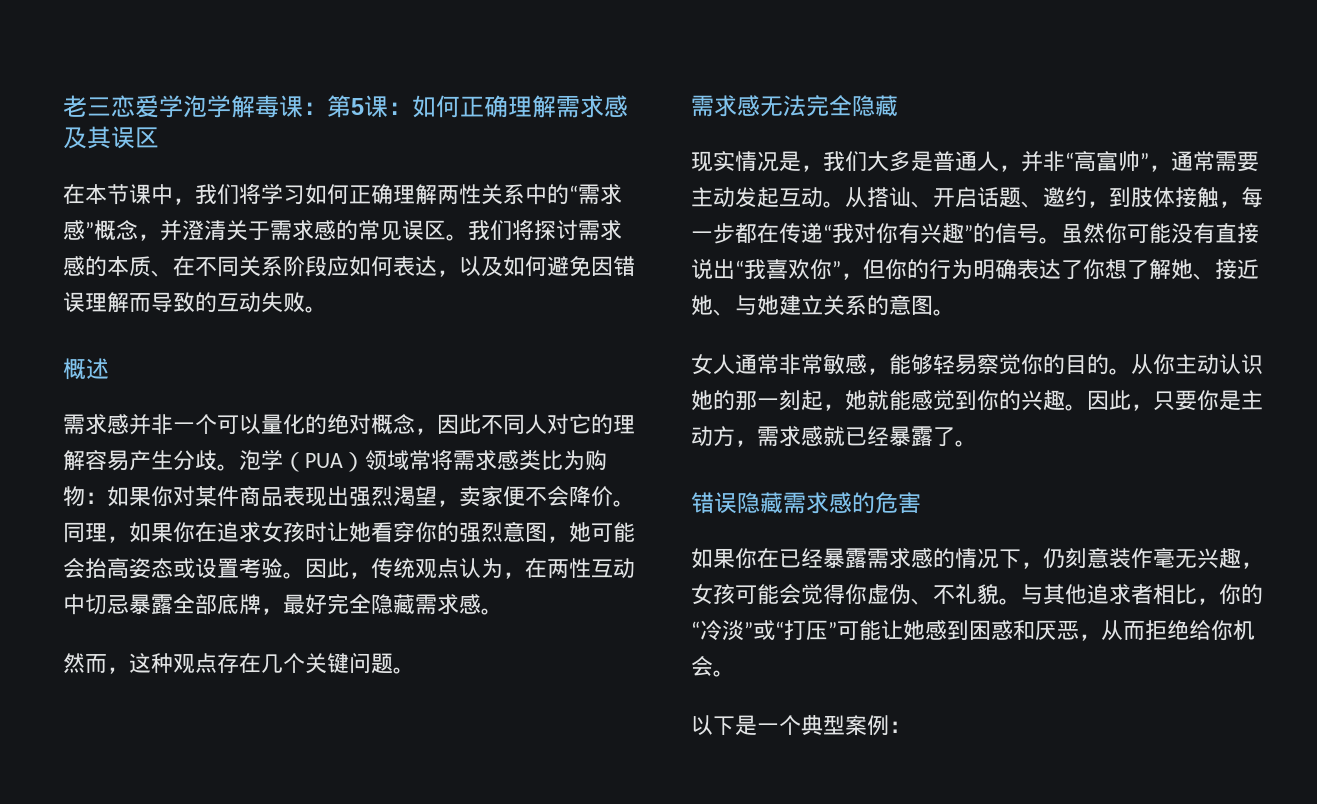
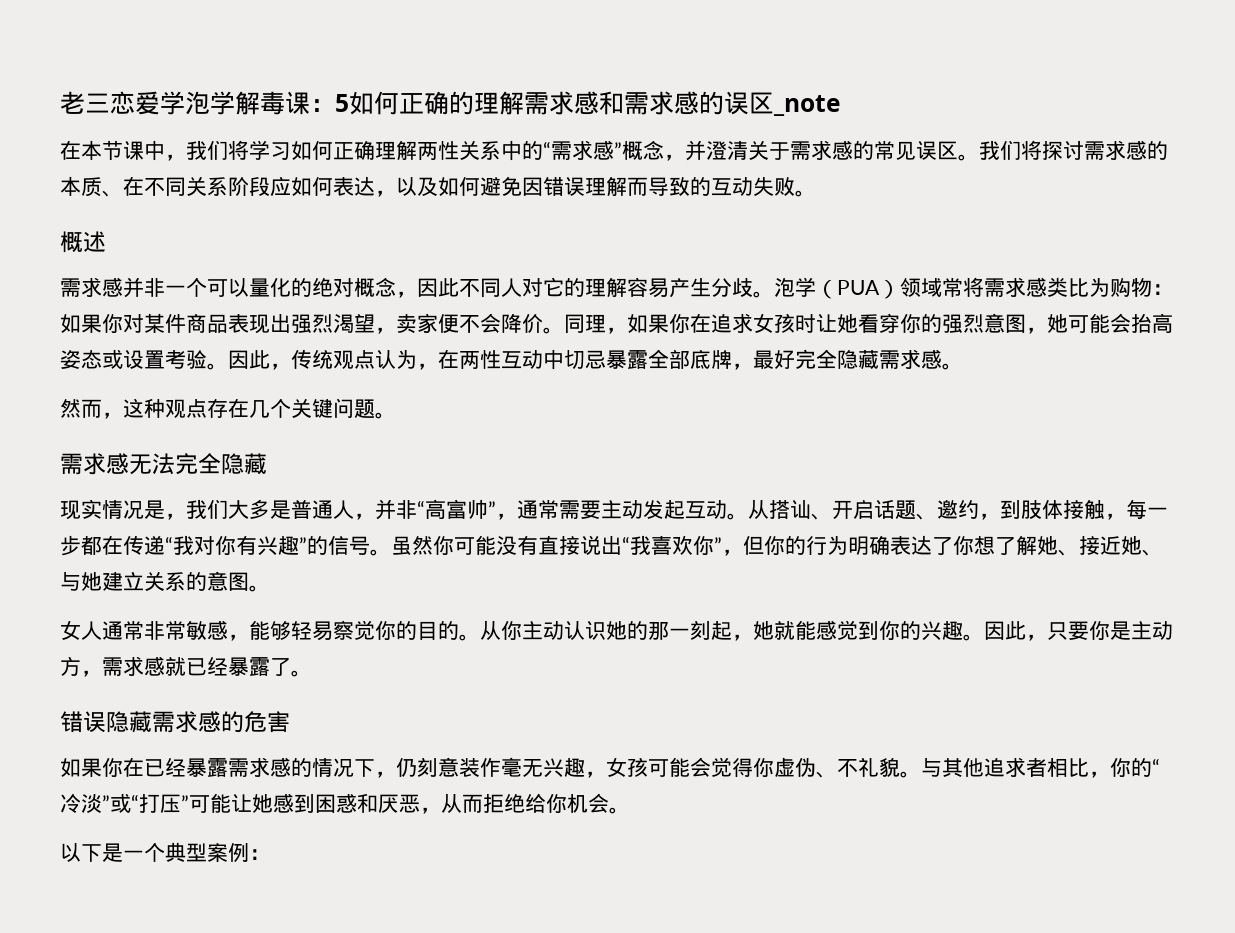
- 老三恋爱学泡学解毒课：第5课：如何正确理解需求感及其误区
+ 老三恋爱学泡学解毒课：5如何正确的理解需求感和需求感的误区_note

